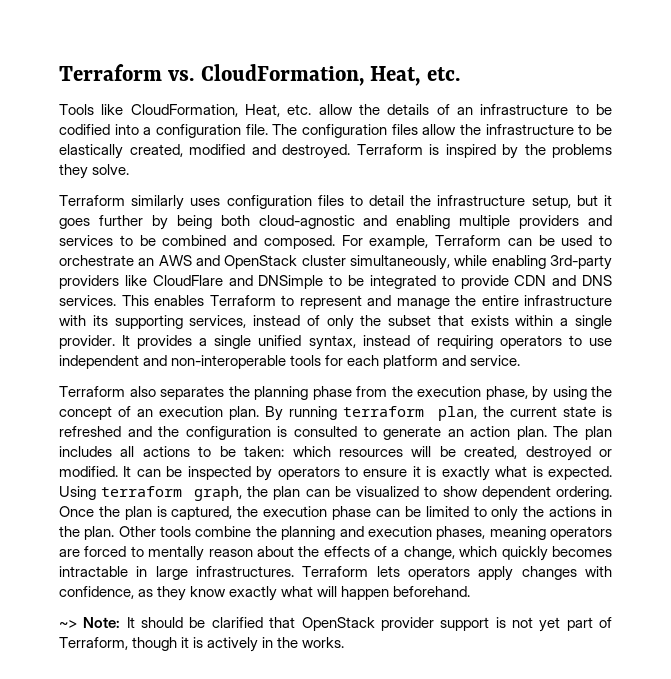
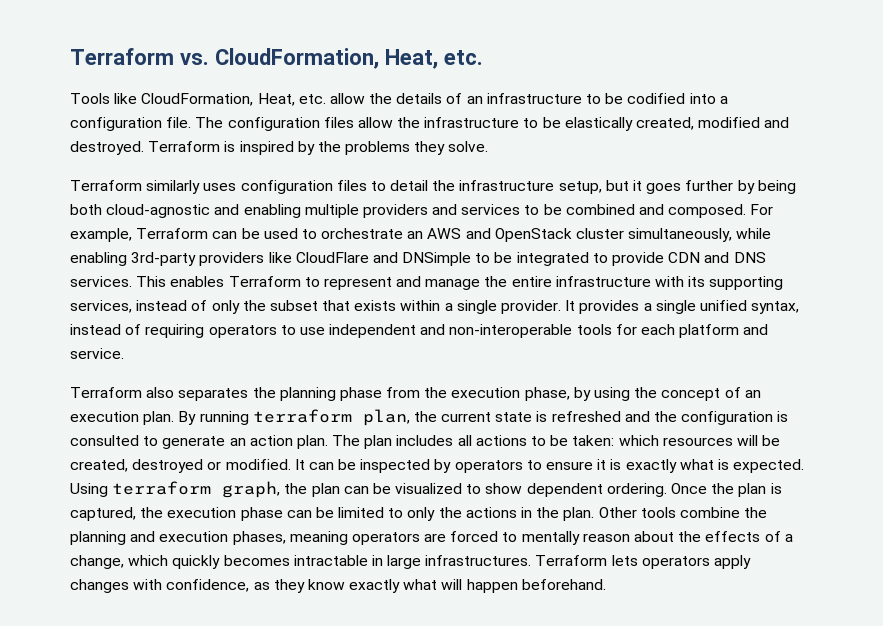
- ~> Note: It should be clarified that OpenStack provider support is not yet part of Terraform, though it is actively in the works.

